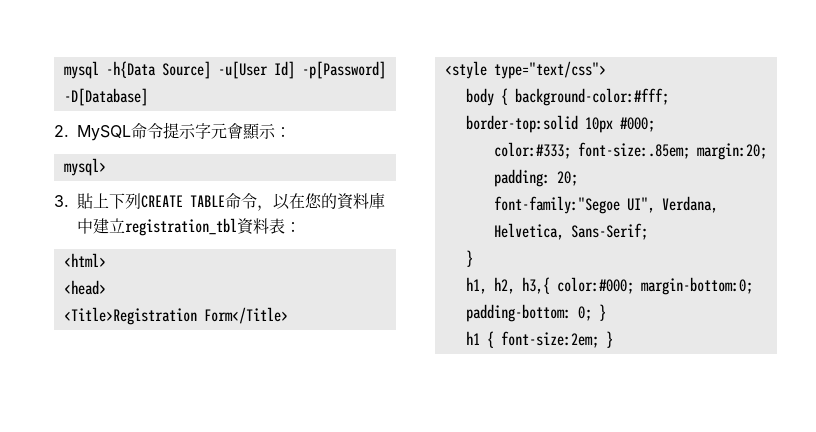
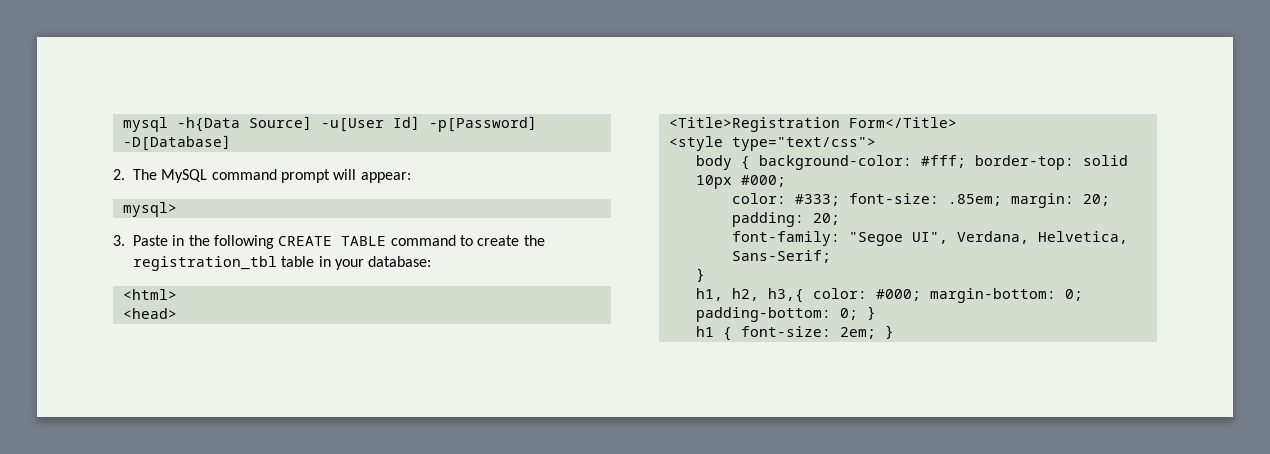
- 2. MySQL命令提示字元會顯示：
+ 2. The MySQL command prompt will appear:
  mysql>
- 3.貼上下列CREATE TABLE命令，以在您的資料庫中建立registration_tbl資料表：
+ 3. Paste in the following CREATE TABLE command to create the registration_tbl table in your database:
- body { background-color:#fff; border-top:solid 10px #000;
- color:#333; font-size:.85em; margin:20; padding: 20;
+ body { background-color: #fff; border-top: solid 10px #000;
+ color: #333; font-size: .85em; margin: 20; padding: 20;
- font-family:"Segoe UI", Verdana, Helvetica, Sans-Serif;
+ font-family: "Segoe UI", Verdana, Helvetica, Sans-Serif;
- h1, h2, h3,{ color:#000; margin-bottom:0; padding-bottom: 0; }
+ h1, h2, h3,{ color: #000; margin-bottom: 0; padding-bottom: 0; }
- h1 { font-size:2em; }
+ h1 { font-size: 2em; }

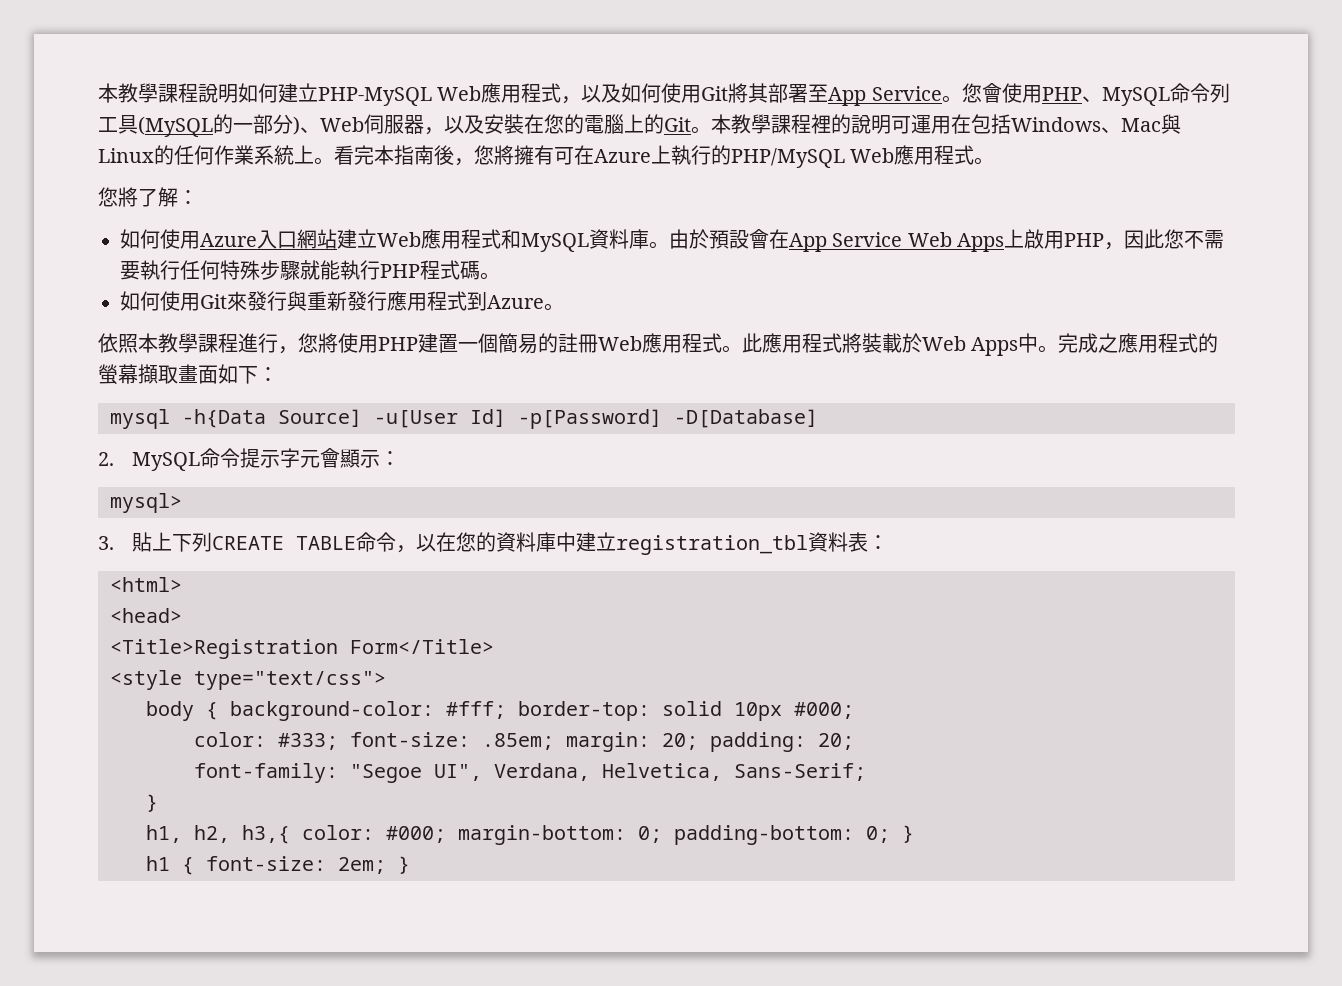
+ 本教學課程說明如何建立PHP-MySQL Web應用程式，以及如何使用Git將其部署至App Service。您會使用PHP、MySQL命令列工具(MySQL的一部分)、Web伺服器，以及安裝在您的電腦上的Git。本教學課程裡的說明可運用在包括Windows、Mac與Linux的任何作業系統上。看完本指南後，您將擁有可在Azure上執行的PHP/MySQL Web應用程式。
+ 您將了解：
+ 如何使用Azure入口網站建立Web應用程式和MySQL資料庫。由於預設會在App Service Web Apps上啟用PHP，因此您不需要執行任何特殊步驟就能執行PHP程式碼。
+ 如何使用Git來發行與重新發行應用程式到Azure。
+ 依照本教學課程進行，您將使用PHP建置一個簡易的註冊Web應用程式。此應用程式將裝載於Web Apps中。完成之應用程式的螢幕擷取畫面如下：
- 2. The MySQL command prompt will appear:
+ 2. MySQL命令提示字元會顯示：
  mysql>
- 3. Paste in the following CREATE TABLE command to create the registration_tbl table in your database:
+ 3.貼上下列CREATE TABLE命令，以在您的資料庫中建立registration_tbl資料表：

